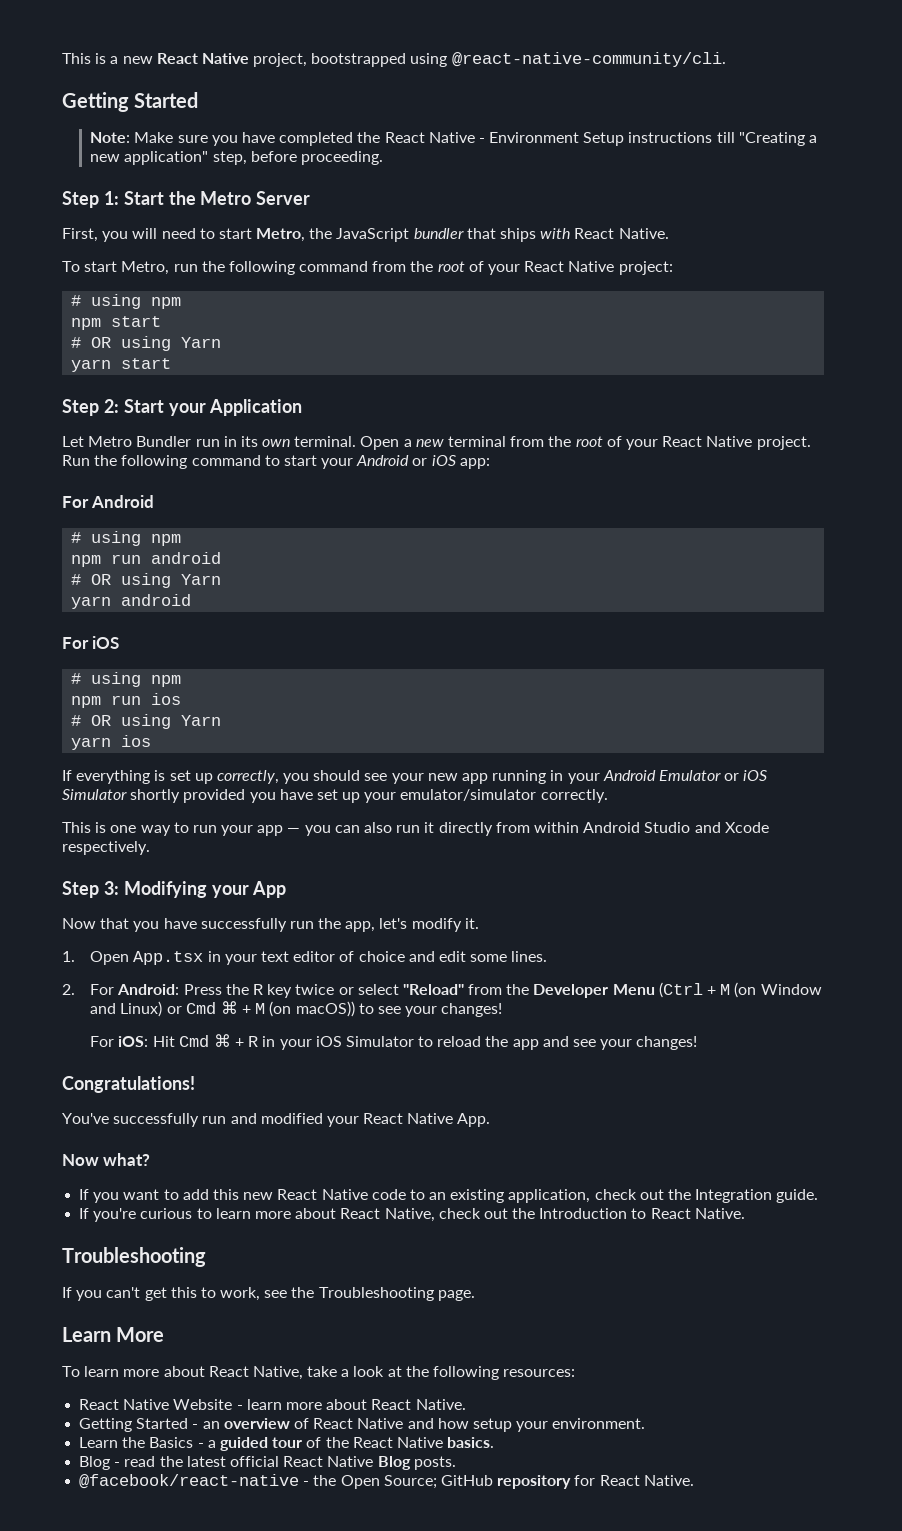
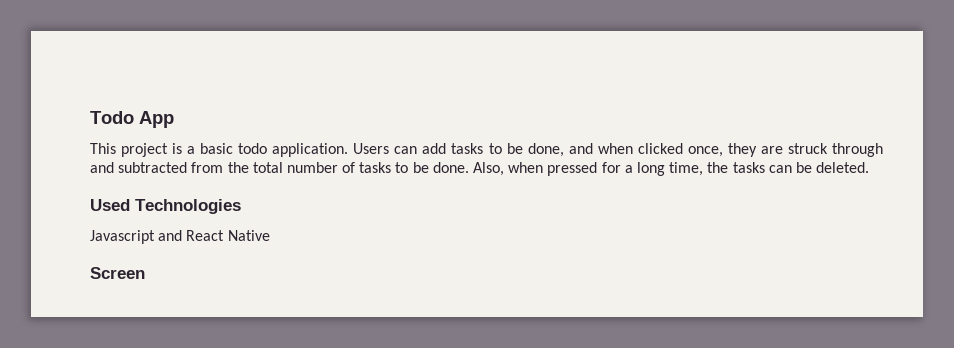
- This is a new React Native project, bootstrapped using @react-native-community/cli.
- Getting Started
- Note: Make sure you have completed the React Native - Environment Setup instructions till "Creating a new application" step, before proceeding.
- Step 1: Start the Metro Server
- First, you will need to start Metro, the JavaScript bundler that ships with React Native.
- To start Metro, run the following command from the root of your React Native project:
- # using npm
- npm start
- # OR using Yarn
- yarn start
- Step 2: Start your Application
- Let Metro Bundler run in its own terminal. Open a new terminal from the root of your React Native project. Run the following command to start your Android or iOS app:
- For Android
- # using npm
- npm run android
- # OR using Yarn
- yarn android
- For iOS
- # using npm
- npm run ios
- # OR using Yarn
- yarn ios
- If everything is set up correctly, you should see your new app running in your Android Emulator or iOS Simulator shortly provided you have set up your emulator/simulator correctly.
- This is one way to run your app — you can also run it directly from within Android Studio and Xcode respectively.
- Step 3: Modifying your App
- Now that you have successfully run the app, let's modify it.
- 1. Open App.tsx in your text editor of choice and edit some lines.
- 2. For Android: Press the R key twice or select "Reload" from the Developer Menu (Ctrl + M (on Window and Linux) or Cmd ⌘ + M (on macOS)) to see your changes!
- For iOS: Hit Cmd ⌘ + R in your iOS Simulator to reload the app and see your changes!
- Congratulations!
- You've successfully run and modified your React Native App.
- Now what?
- If you want to add this new React Native code to an existing application, check out the Integration guide.
- If you're curious to learn more about React Native, check out the Introduction to React Native.
- Troubleshooting
- If you can't get this to work, see the Troubleshooting page.
- Learn More
- To learn more about React Native, take a look at the following resources:
- React Native Website - learn more about React Native.
- Getting Started - an overview of React Native and how setup your environment.
- Learn the Basics - a guided tour of the React Native basics.
- Blog - read the latest official React Native Blog posts.
- @facebook/react-native - the Open Source; GitHub repository for React Native.
+ Todo App
+ This project is a basic todo application. Users can add tasks to be done, and when clicked once, they are struck through and subtracted from the total number of tasks to be done. Also, when pressed for a long time, the tasks can be deleted.
+ Used Technologies
+ Javascript and React Native
+ Screen

